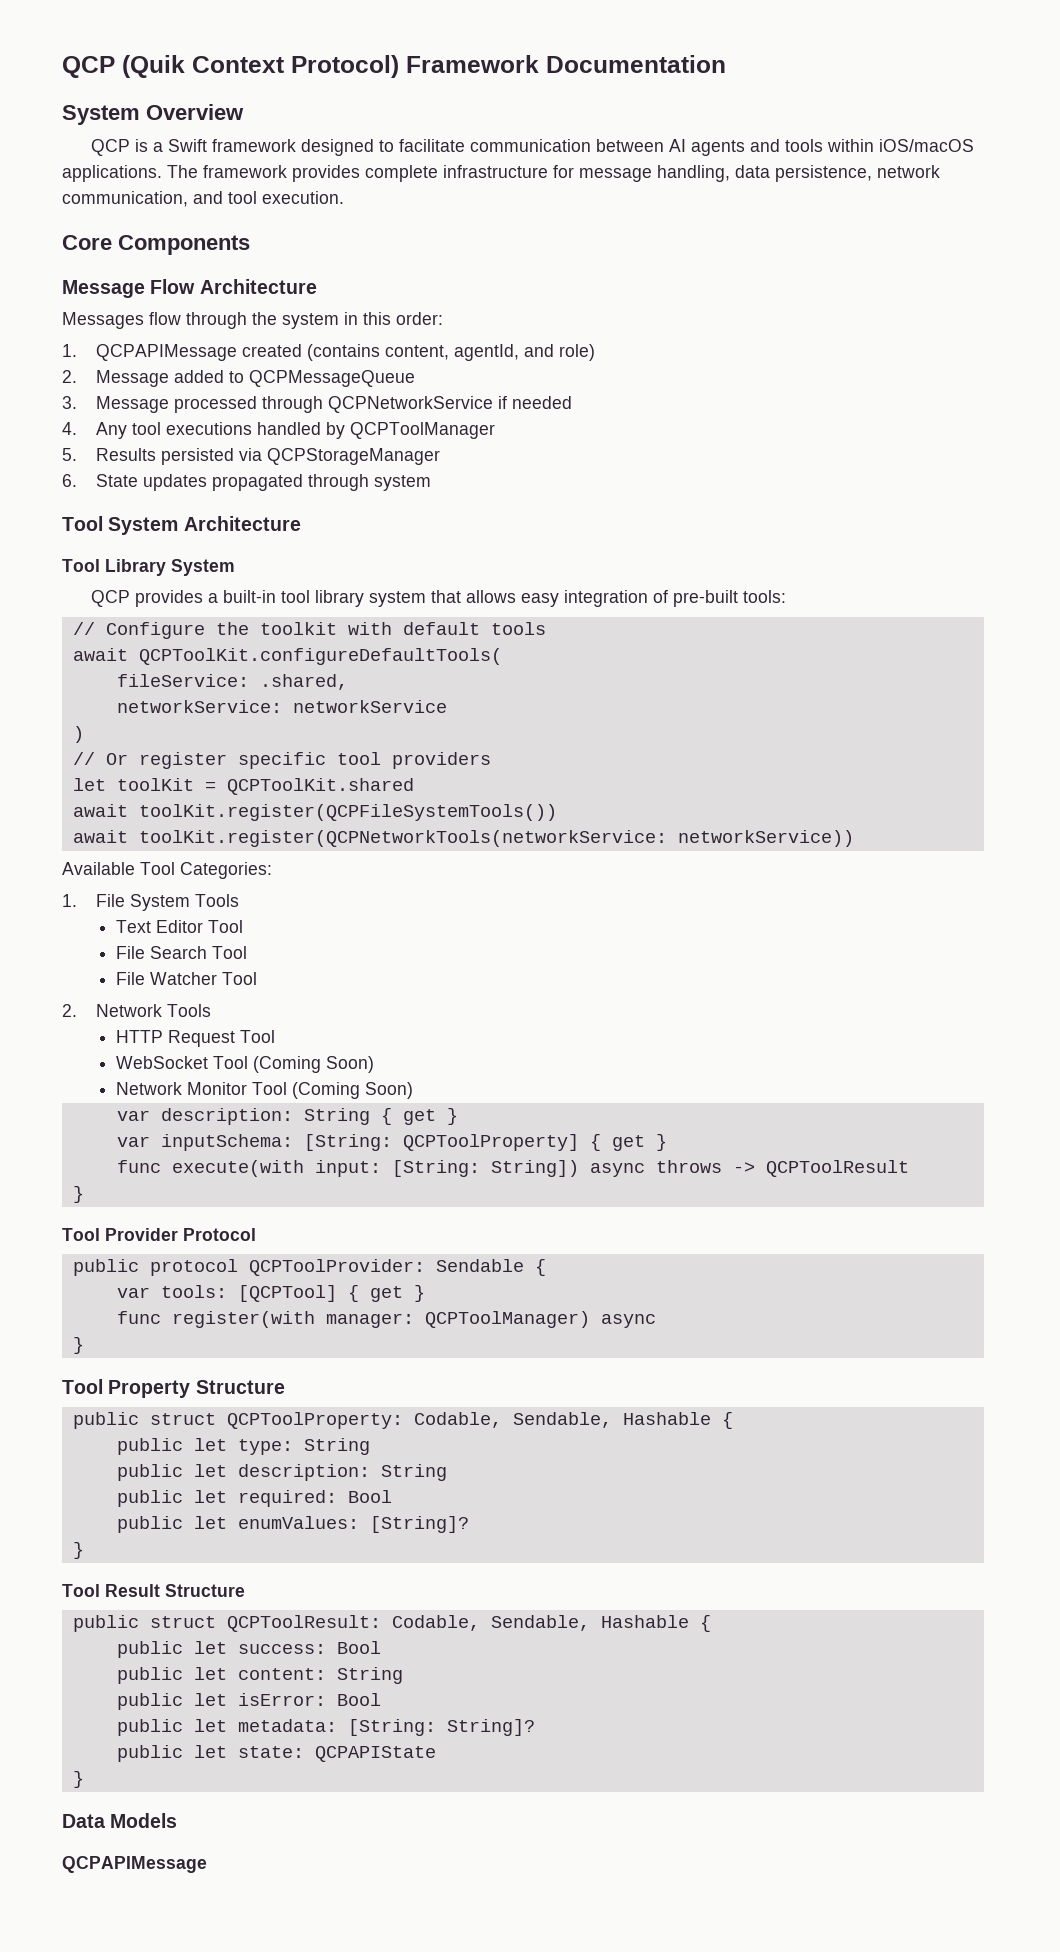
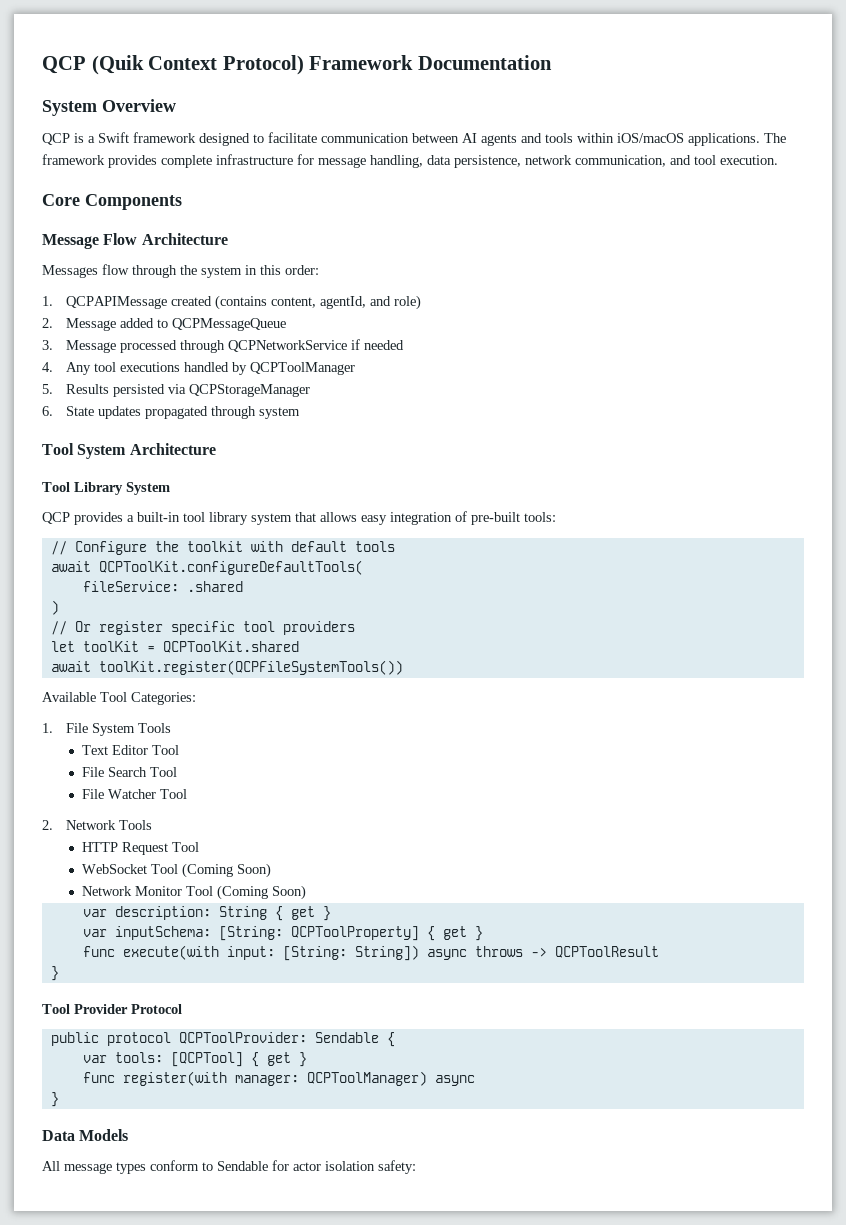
- fileService: .shared,
- networkService: networkService
+ fileService: .shared
- await toolKit.register(QCPNetworkTools(networkService: networkService))
- Tool Property Structure
- public struct QCPToolProperty: Codable, Sendable, Hashable {
- public let type: String
- public let description: String
- public let required: Bool
- public let enumValues: [String]?
- }
- Tool Result Structure
- public struct QCPToolResult: Codable, Sendable, Hashable {
- public let success: Bool
- public let content: String
- public let isError: Bool
- public let metadata: [String: String]?
- public let state: QCPAPIState
- }
  Data Models
- QCPAPIMessage
+ All message types conform to Sendable for actor isolation safety:

